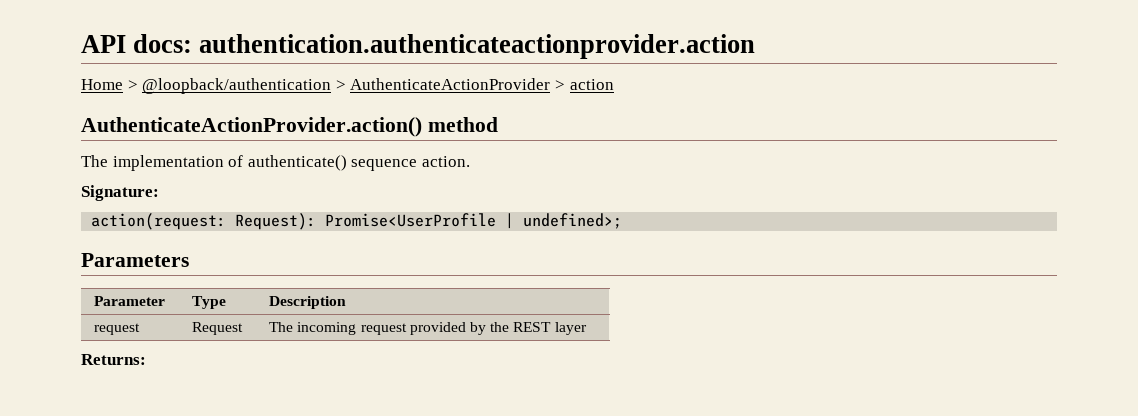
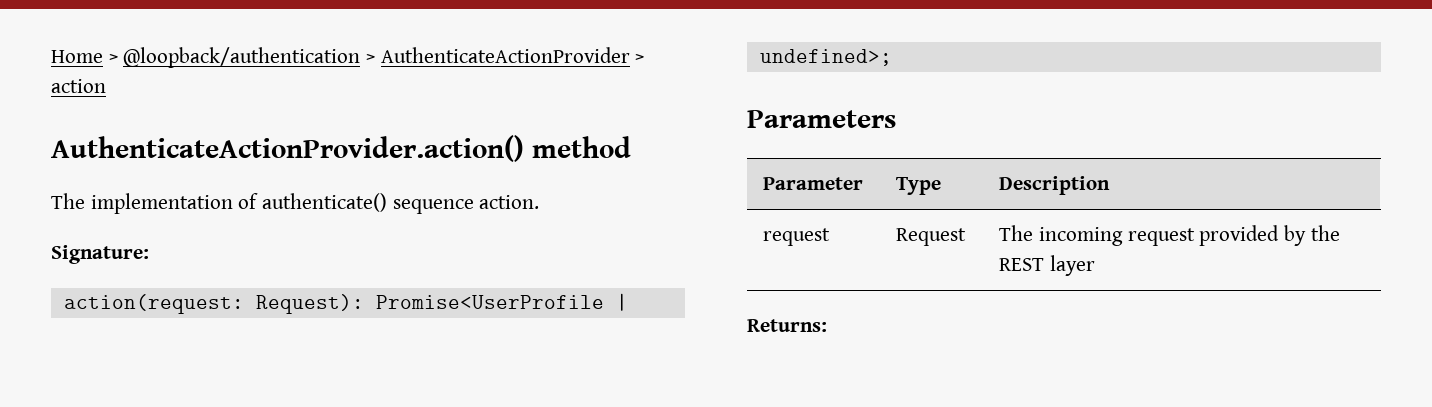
- API docs: authentication.authenticateactionprovider.action

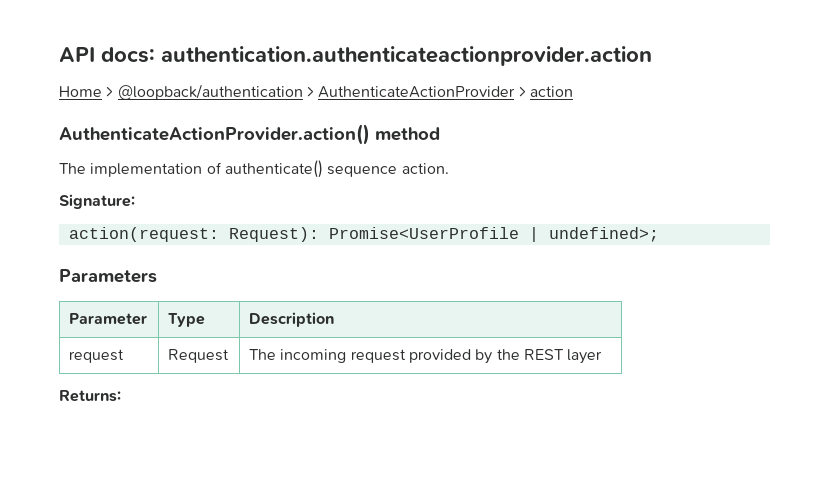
+ API docs: authentication.authenticateactionprovider.action

